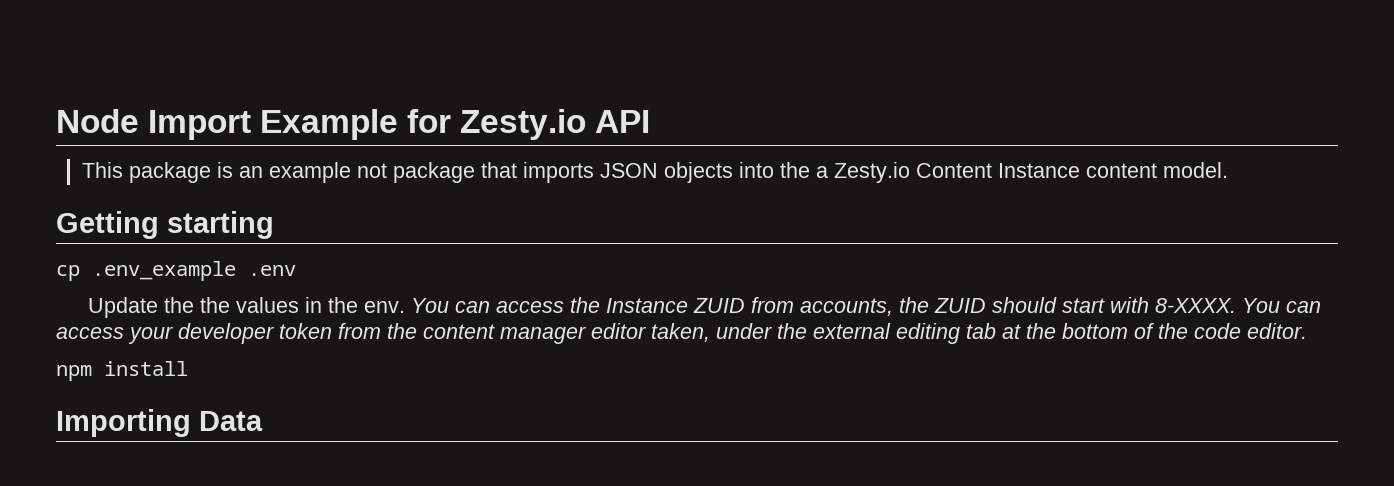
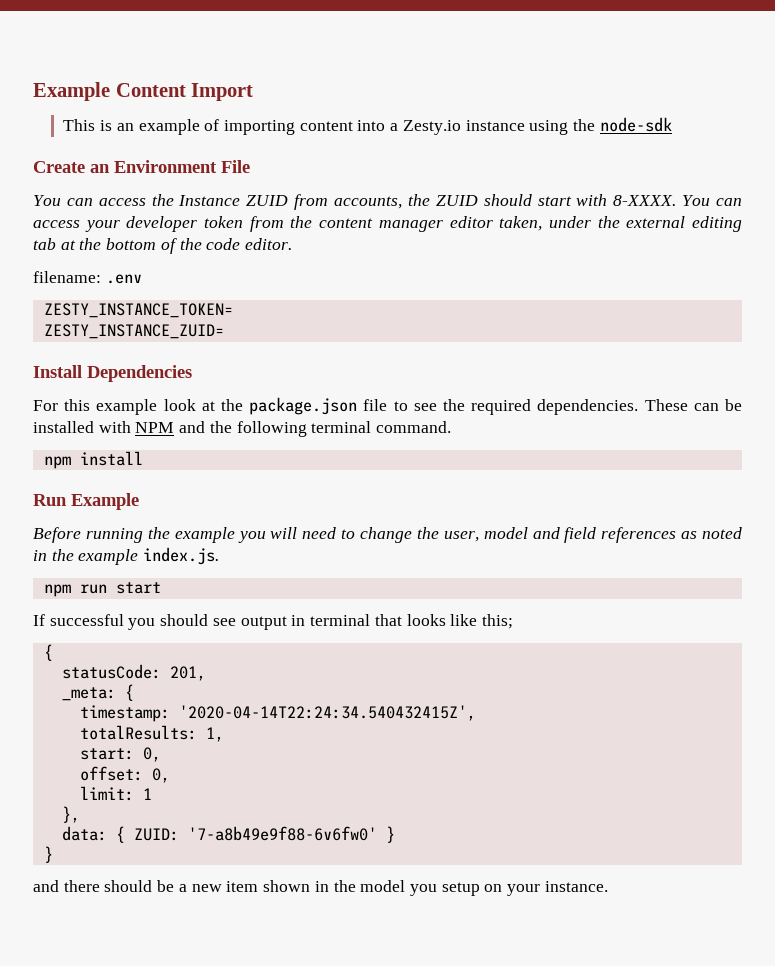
- Node Import Example for Zesty.io API
+ Example Content Import
- This package is an example not package that imports JSON objects into the a Zesty.io Content Instance content model.
- Getting starting
- cp .env_example .env
- Update the the values in the env. You can access the Instance ZUID from accounts, the ZUID should start with 8-XXXX.
+ This is an example of importing content into a Zesty.io instance using the node-sdk
+ Create an Environment File
+ You can access the Instance ZUID from accounts, the ZUID should start with 8-XXXX.
+ filename: .env
+ ZESTY_INSTANCE_TOKEN=
+ ZESTY_INSTANCE_ZUID=
+ Install Dependencies
+ For this example look at the package.json file to see the required dependencies. These can be installed with NPM and the following terminal command.
  npm install
- Importing Data
+ Run Example
+ Before running the example you will need to change the user, model and field references as noted in the example index.js.
+ npm run start
+ If successful you should see output in terminal that looks like this;
+ {
+ statusCode: 201,
+ _meta: {
+ timestamp: '2020-04-14T22:24:34.540432415Z',
+ totalResults: 1,
+ start: 0,
+ offset: 0,
+ limit: 1
+ },
+ data: { ZUID: '7-a8b49e9f88-6v6fw0' }
+ }
+ and there should be a new item shown in the model you setup on your instance.

